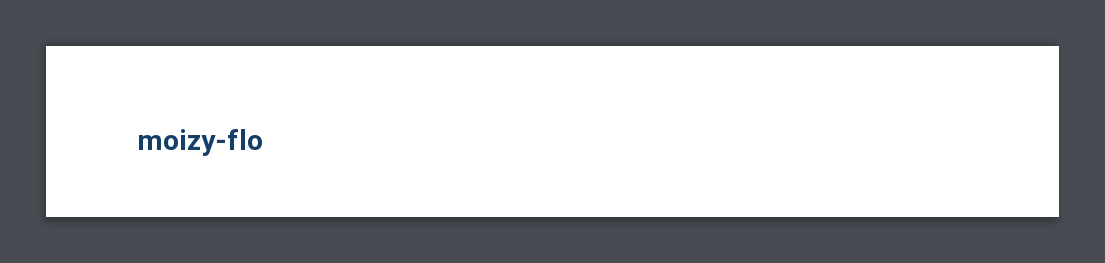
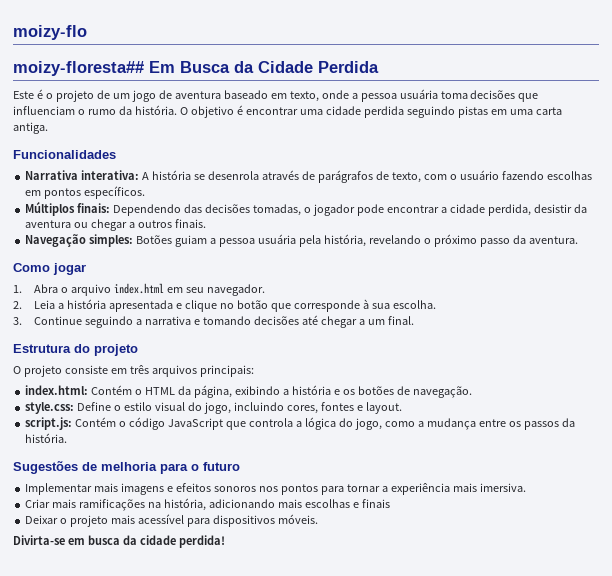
+ moizy-floresta## Em Busca da Cidade Perdida
+ Este é o projeto de um jogo de aventura baseado em texto, onde a pessoa usuária toma decisões que influenciam o rumo da história. O objetivo é encontrar uma cidade perdida seguindo pistas em uma carta antiga.
+ Funcionalidades
+ Narrativa interativa: A história se desenrola através de parágrafos de texto, com o usuário fazendo escolhas em pontos específicos.
+ Múltiplos finais: Dependendo das decisões tomadas, o jogador pode encontrar a cidade perdida, desistir da aventura ou chegar a outros finais.
+ Navegação simples: Botões guiam a pessoa usuária pela história, revelando o próximo passo da aventura.
+ Como jogar
+ 1. Abra o arquivo index.html em seu navegador.
+ 2. Leia a história apresentada e clique no botão que corresponde à sua escolha.
+ 3. Continue seguindo a narrativa e tomando decisões até chegar a um final.
+ Estrutura do projeto
+ O projeto consiste em três arquivos principais:
+ index.html: Contém o HTML da página, exibindo a história e os botões de navegação.
+ style.css: Define o estilo visual do jogo, incluindo cores, fontes e layout.
+ script.js: Contém o código JavaScript que controla a lógica do jogo, como a mudança entre os passos da história.
+ Sugestões de melhoria para o futuro
+ Implementar mais imagens e efeitos sonoros nos pontos para tornar a experiência mais imersiva.
+ Criar mais ramificações na história, adicionando mais escolhas e finais
+ Deixar o projeto mais acessível para dispositivos móveis.
+ Divirta-se em busca da cidade perdida!

